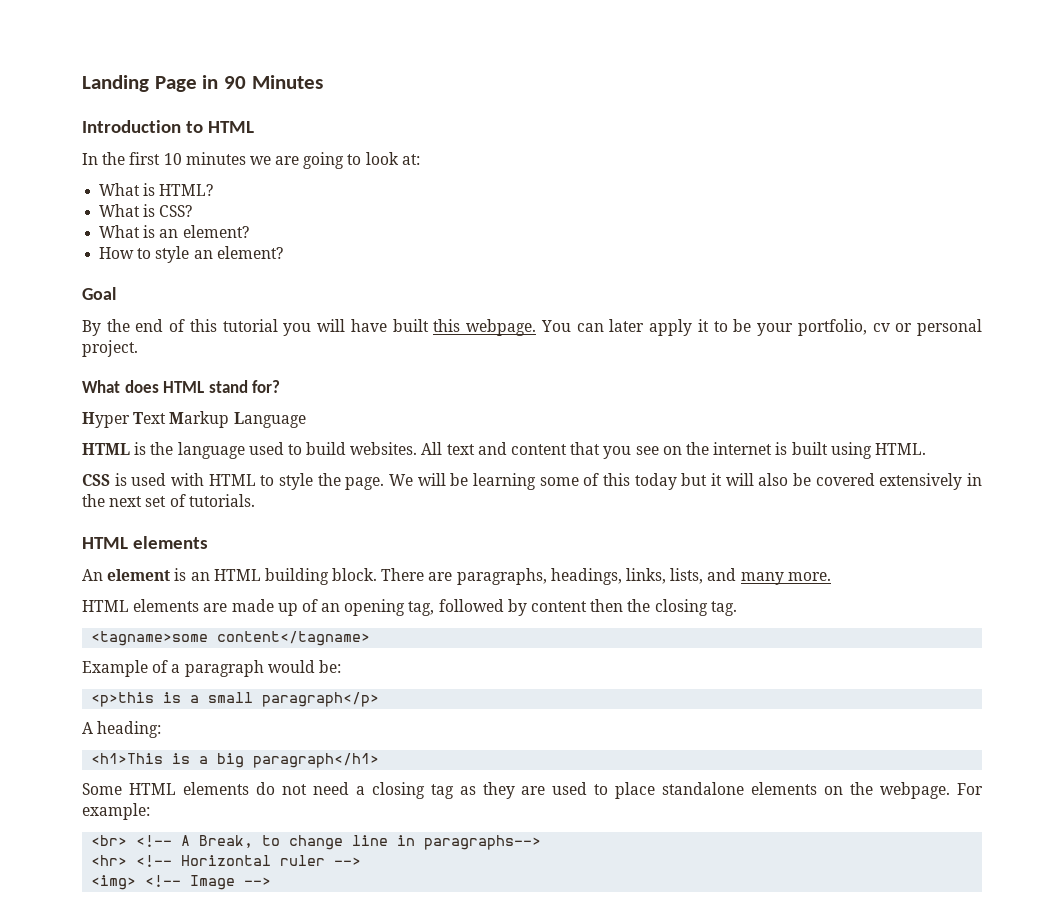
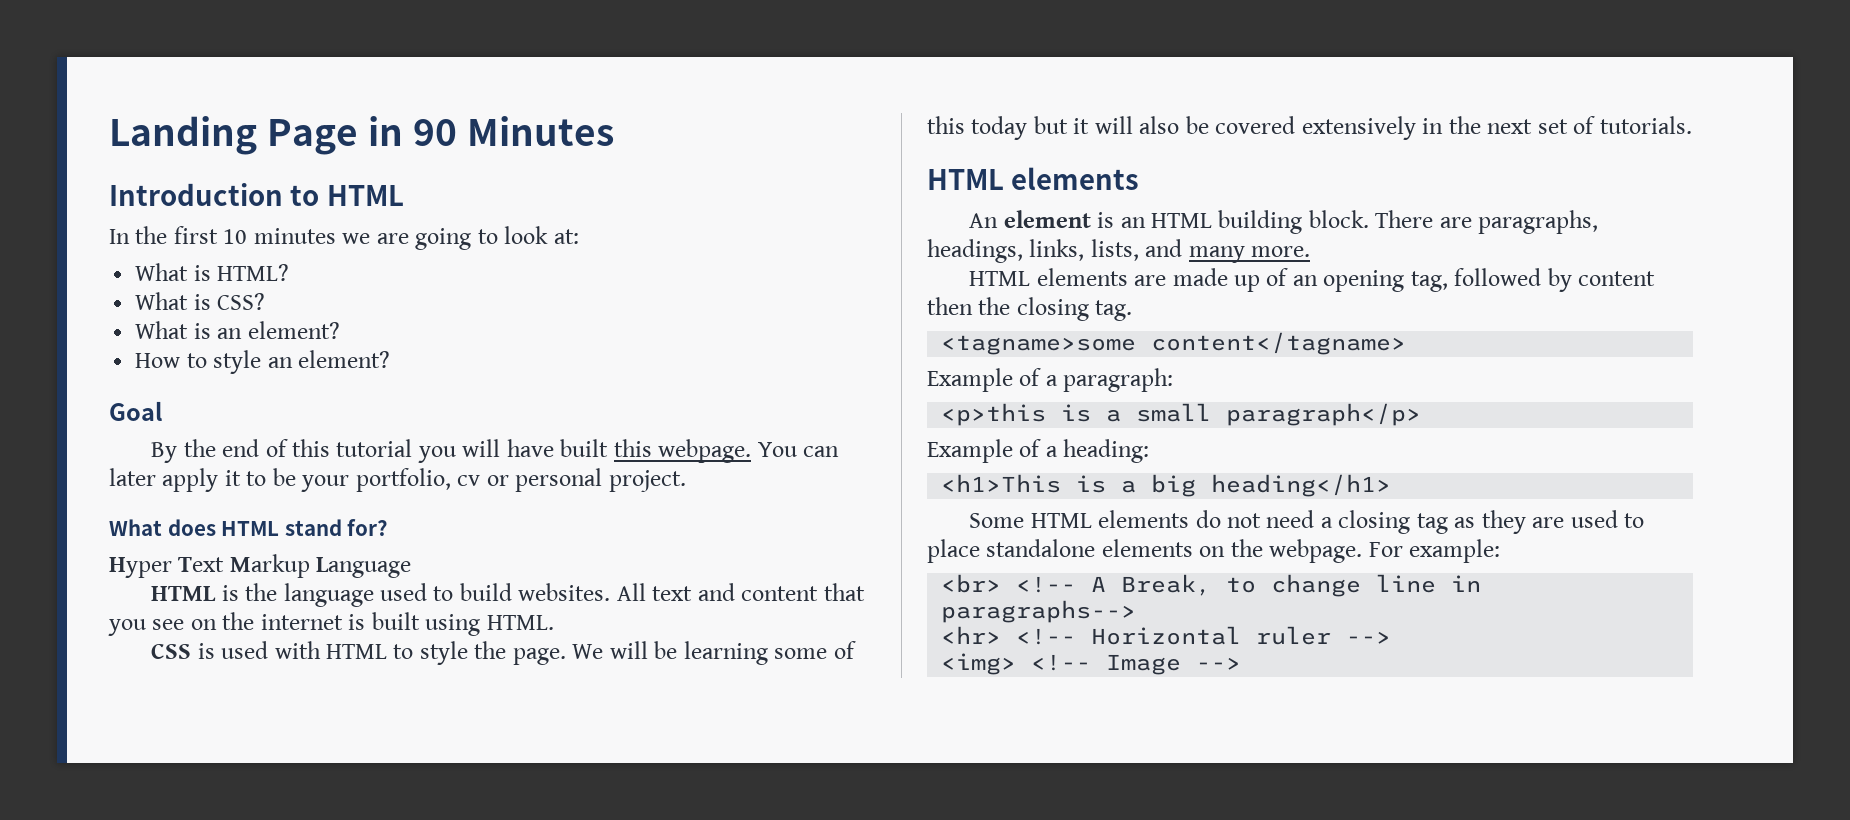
- Example of a paragraph would be:
+ Example of a paragraph:
- A heading:
+ Example of a heading:
- <h1>This is a big paragraph</h1>
+ <h1>This is a big heading</h1>

